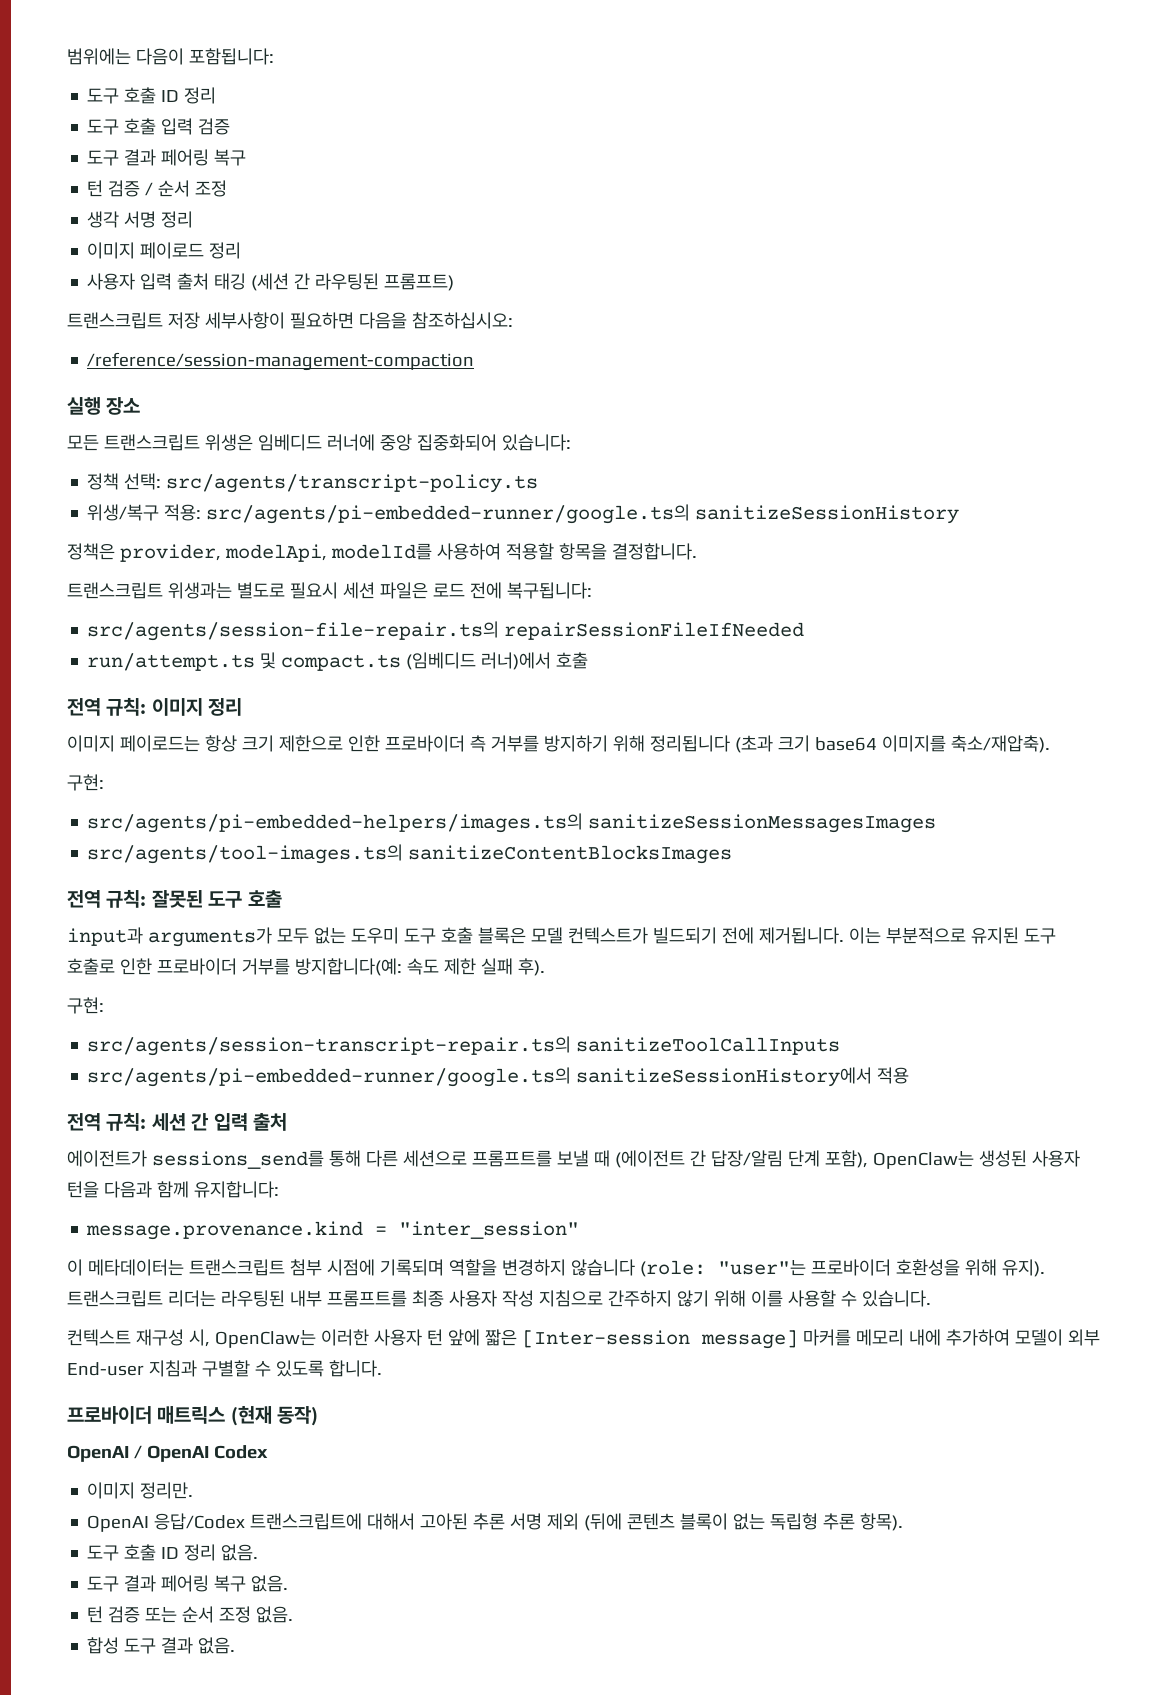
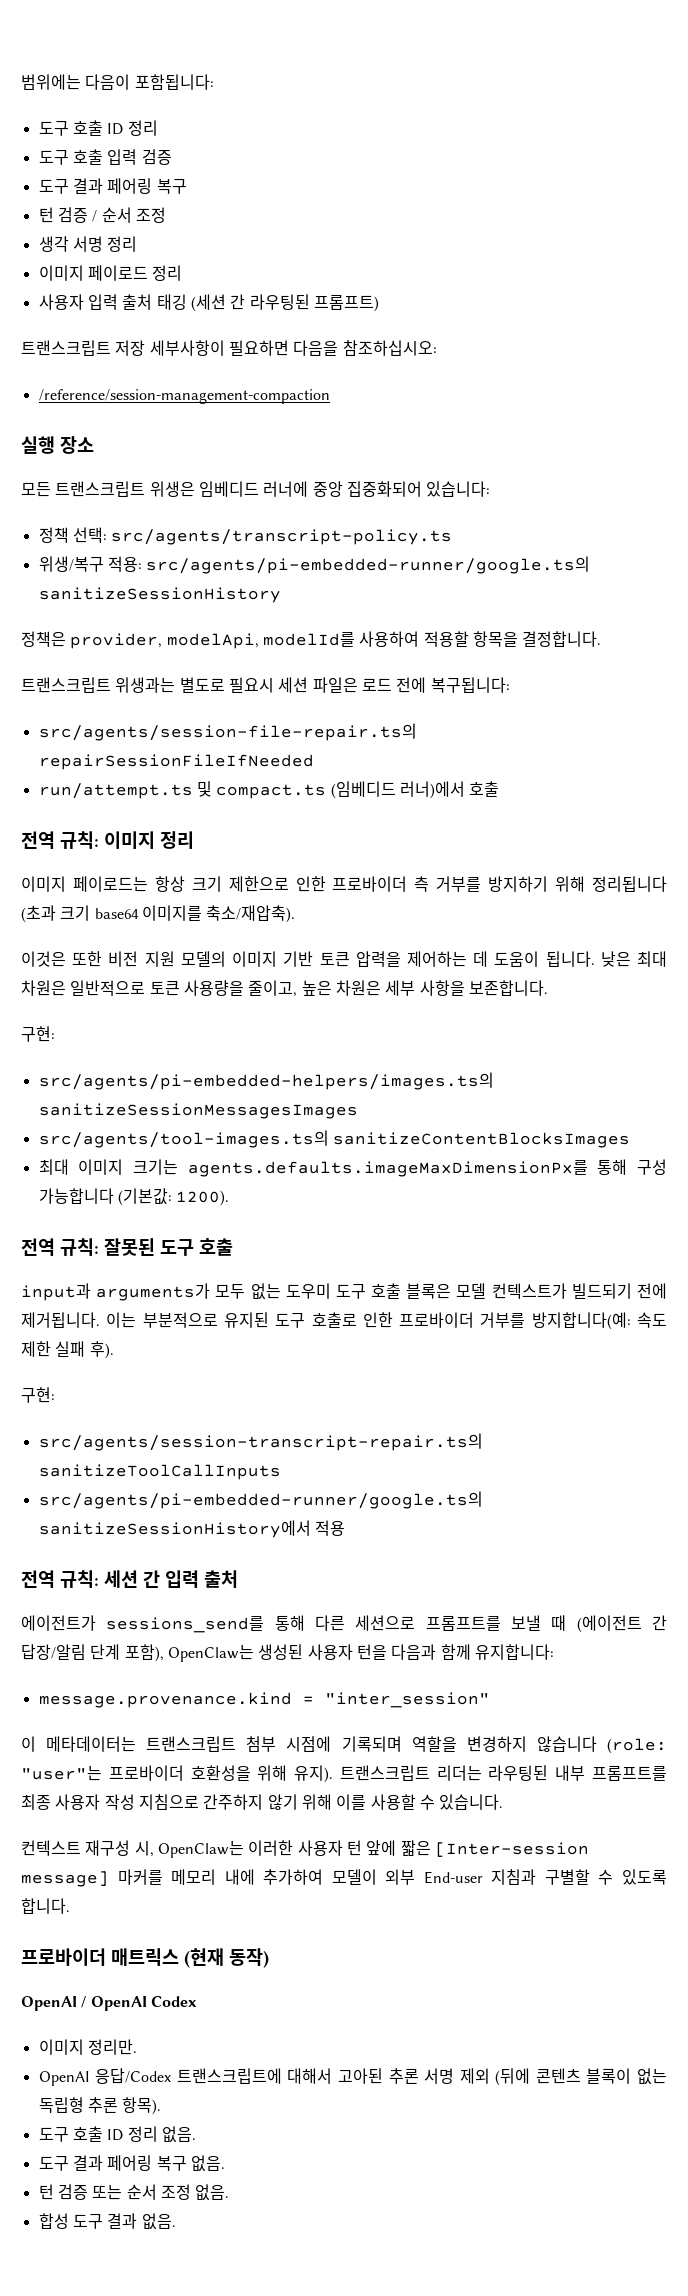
+ 이것은 또한 비전 지원 모델의 이미지 기반 토큰 압력을 제어하는 데 도움이 됩니다. 낮은 최대 차원은 일반적으로 토큰 사용량을 줄이고, 높은 차원은 세부 사항을 보존합니다.
+ 최대 이미지 크기는 agents.defaults.imageMaxDimensionPx를 통해 구성 가능합니다 (기본값: 1200).

